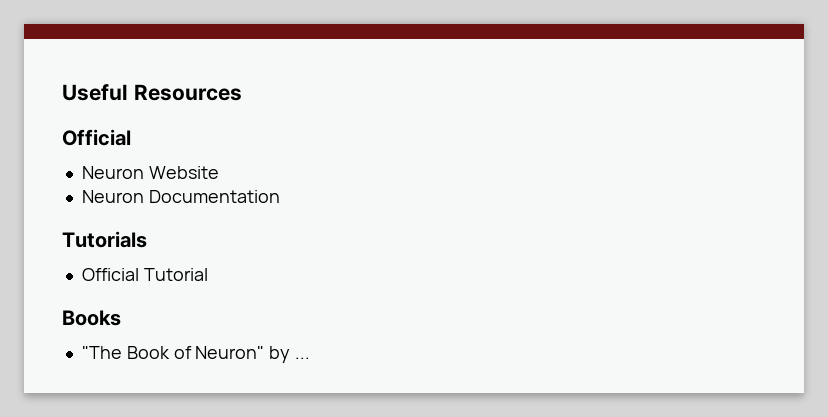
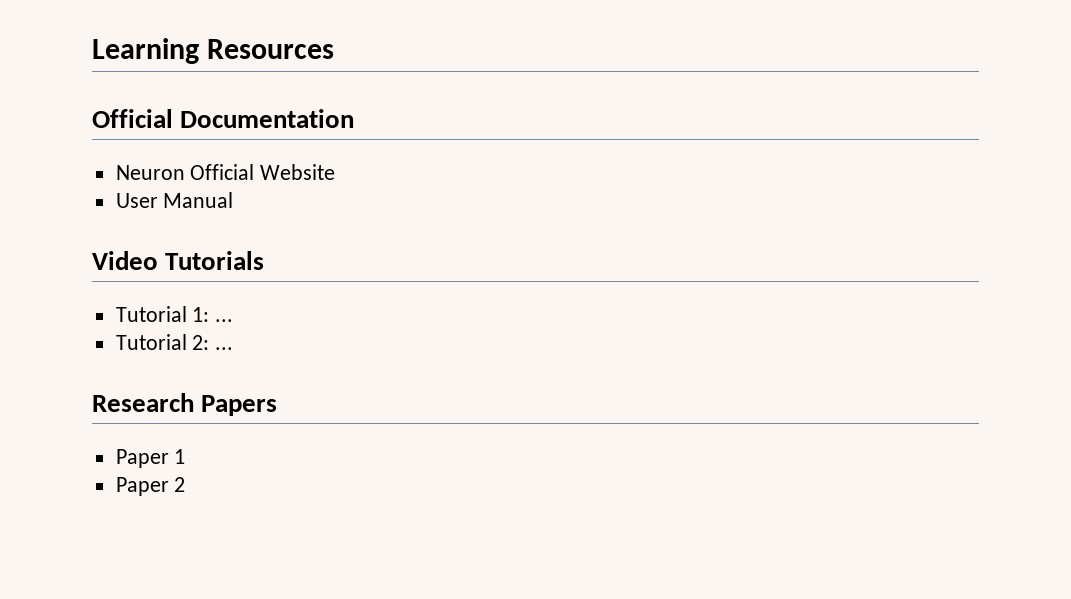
- Useful Resources
- Official
- Neuron Website
+ Learning Resources
+ Official Documentation
+ Neuron Official Website
- Neuron Documentation
- Tutorials
+ User Manual
+ Video Tutorials
- Official Tutorial
- Books
- "The Book of Neuron" by ...
+ Tutorial 1: ...
+ Tutorial 2: ...
+ Research Papers
+ Paper 1
+ Paper 2

